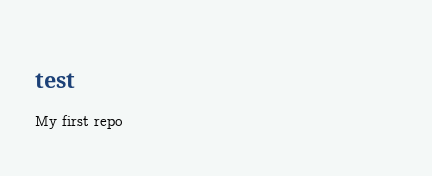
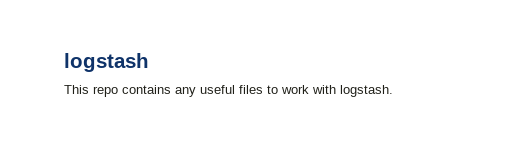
- test
- My first repo
+ logstash
+ This repo contains any useful files to work with logstash.

